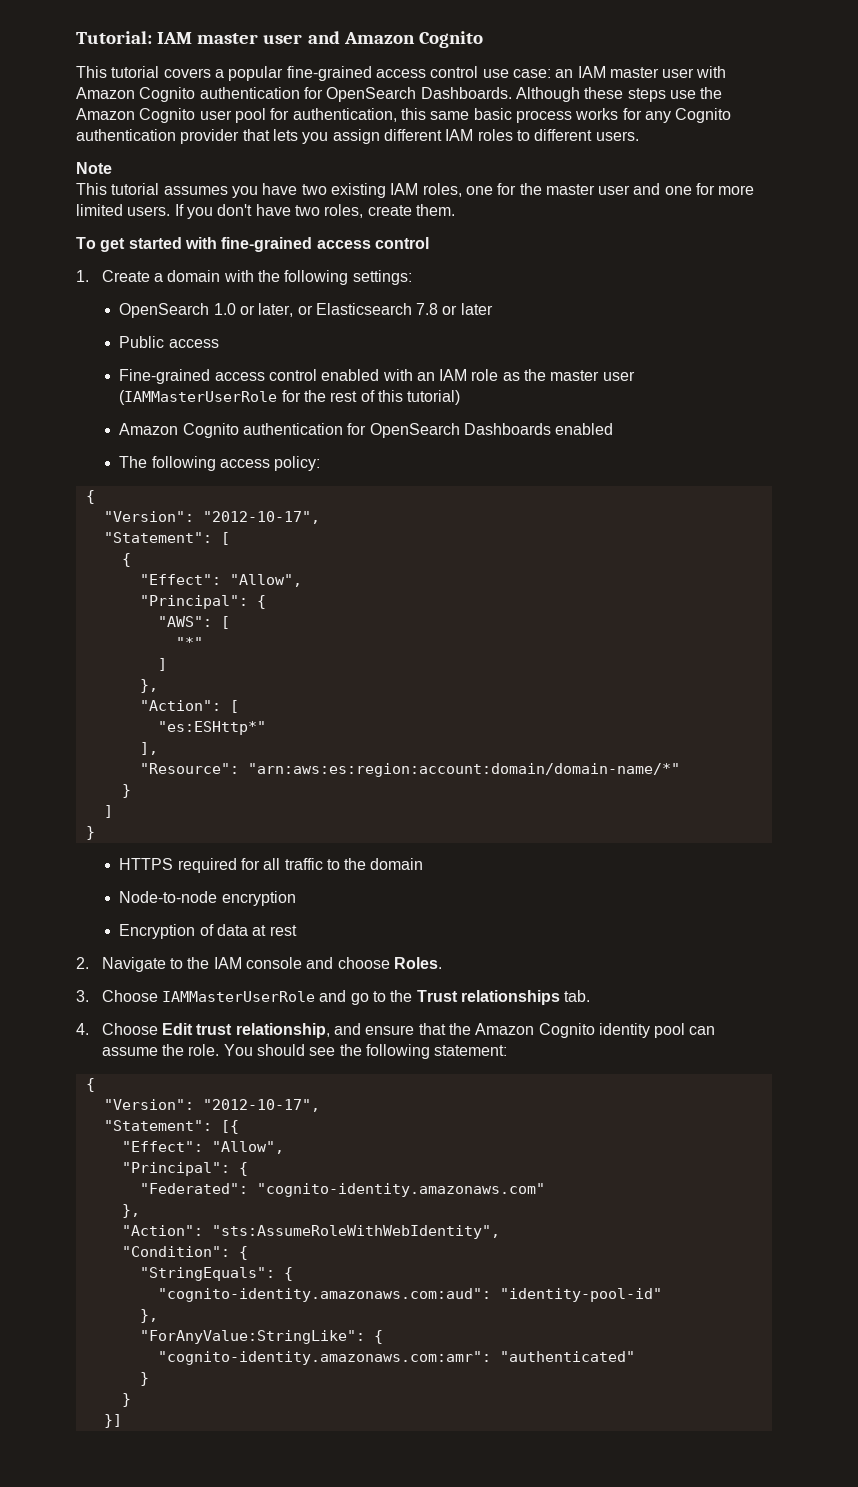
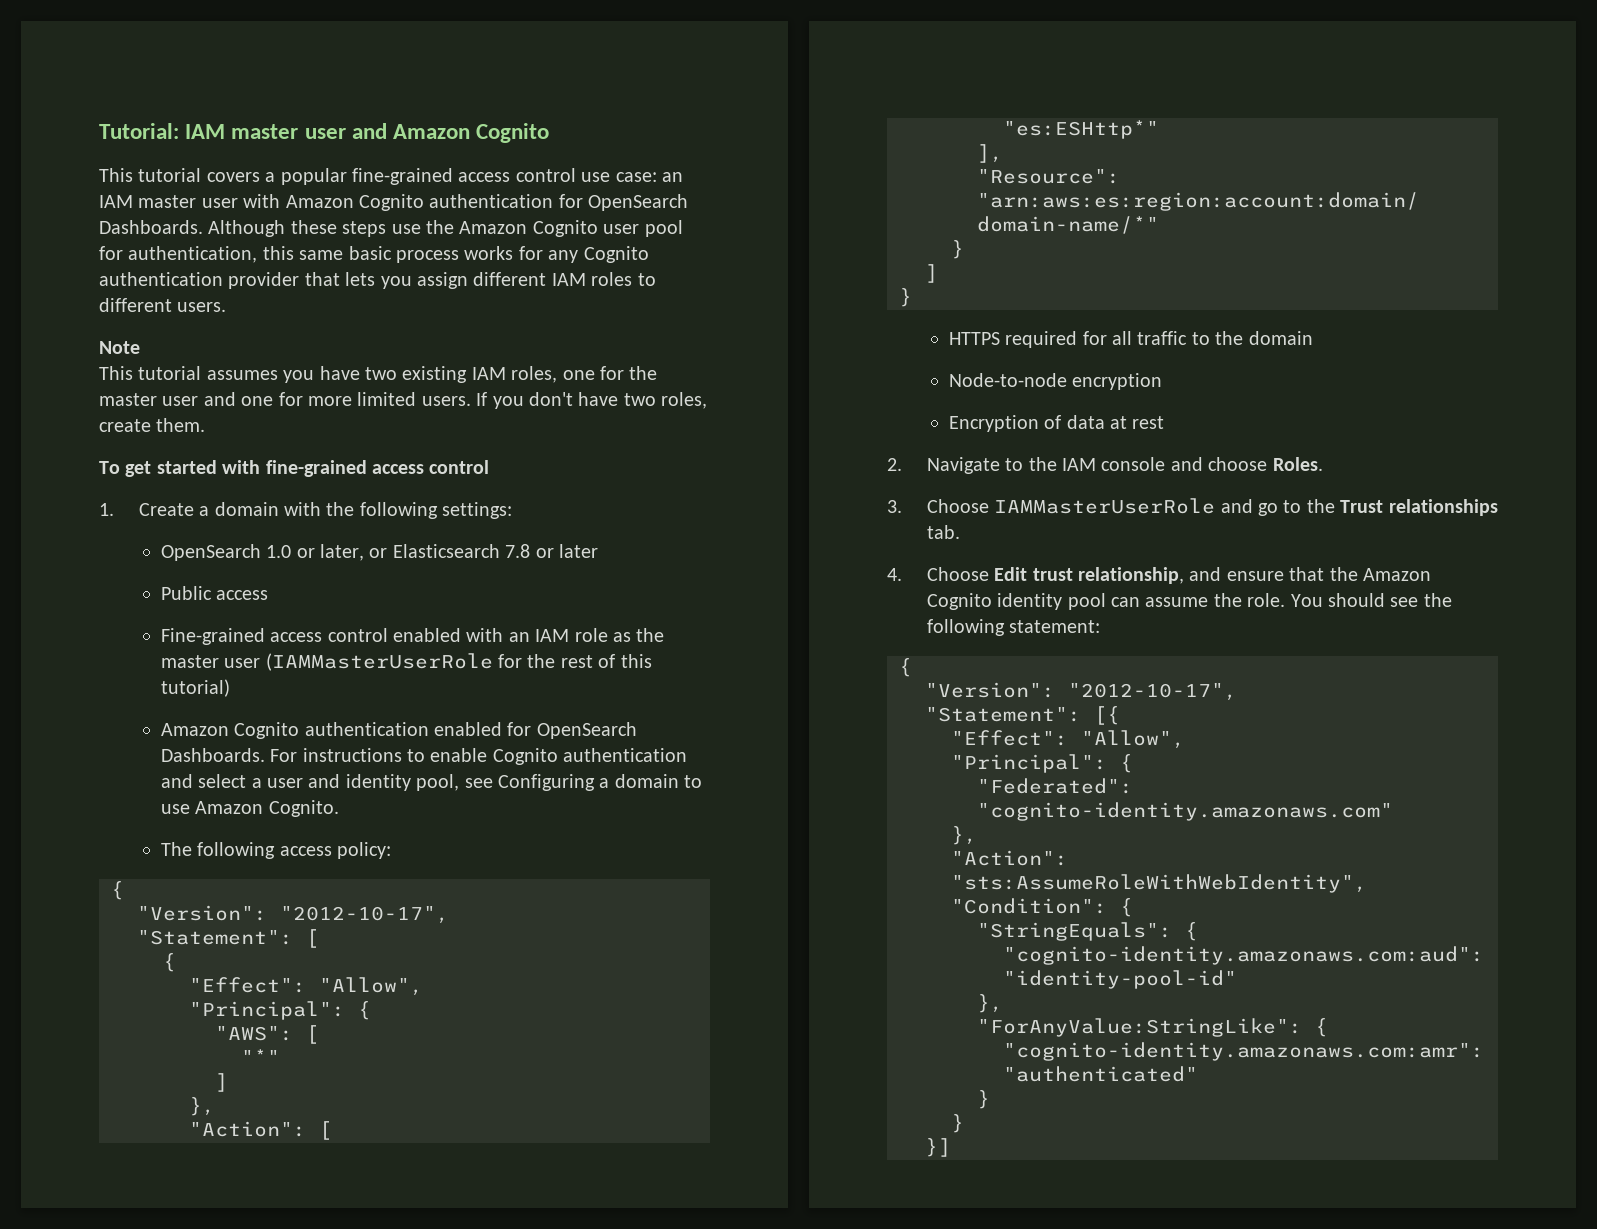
- Amazon Cognito authentication for OpenSearch Dashboards enabled
+ Amazon Cognito authentication enabled for OpenSearch Dashboards. For instructions to enable Cognito authentication and select a user and identity pool, see Configuring a domain to use Amazon Cognito.

